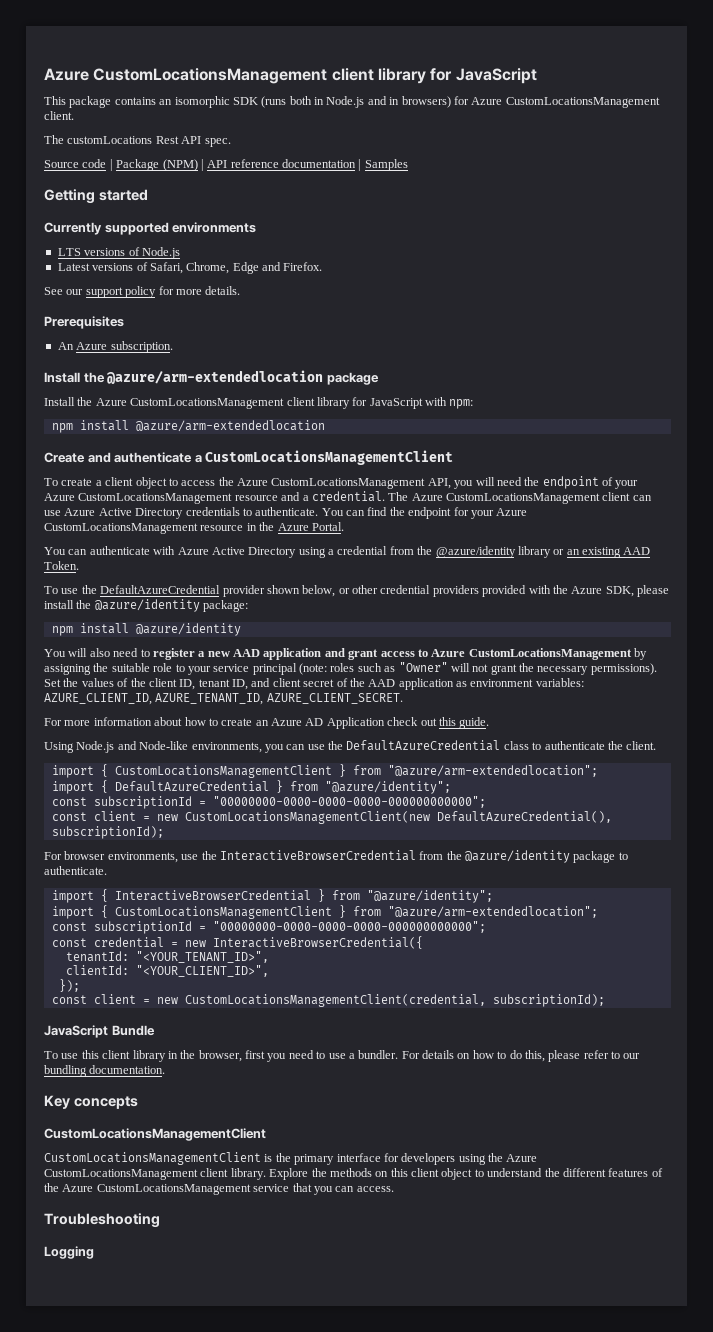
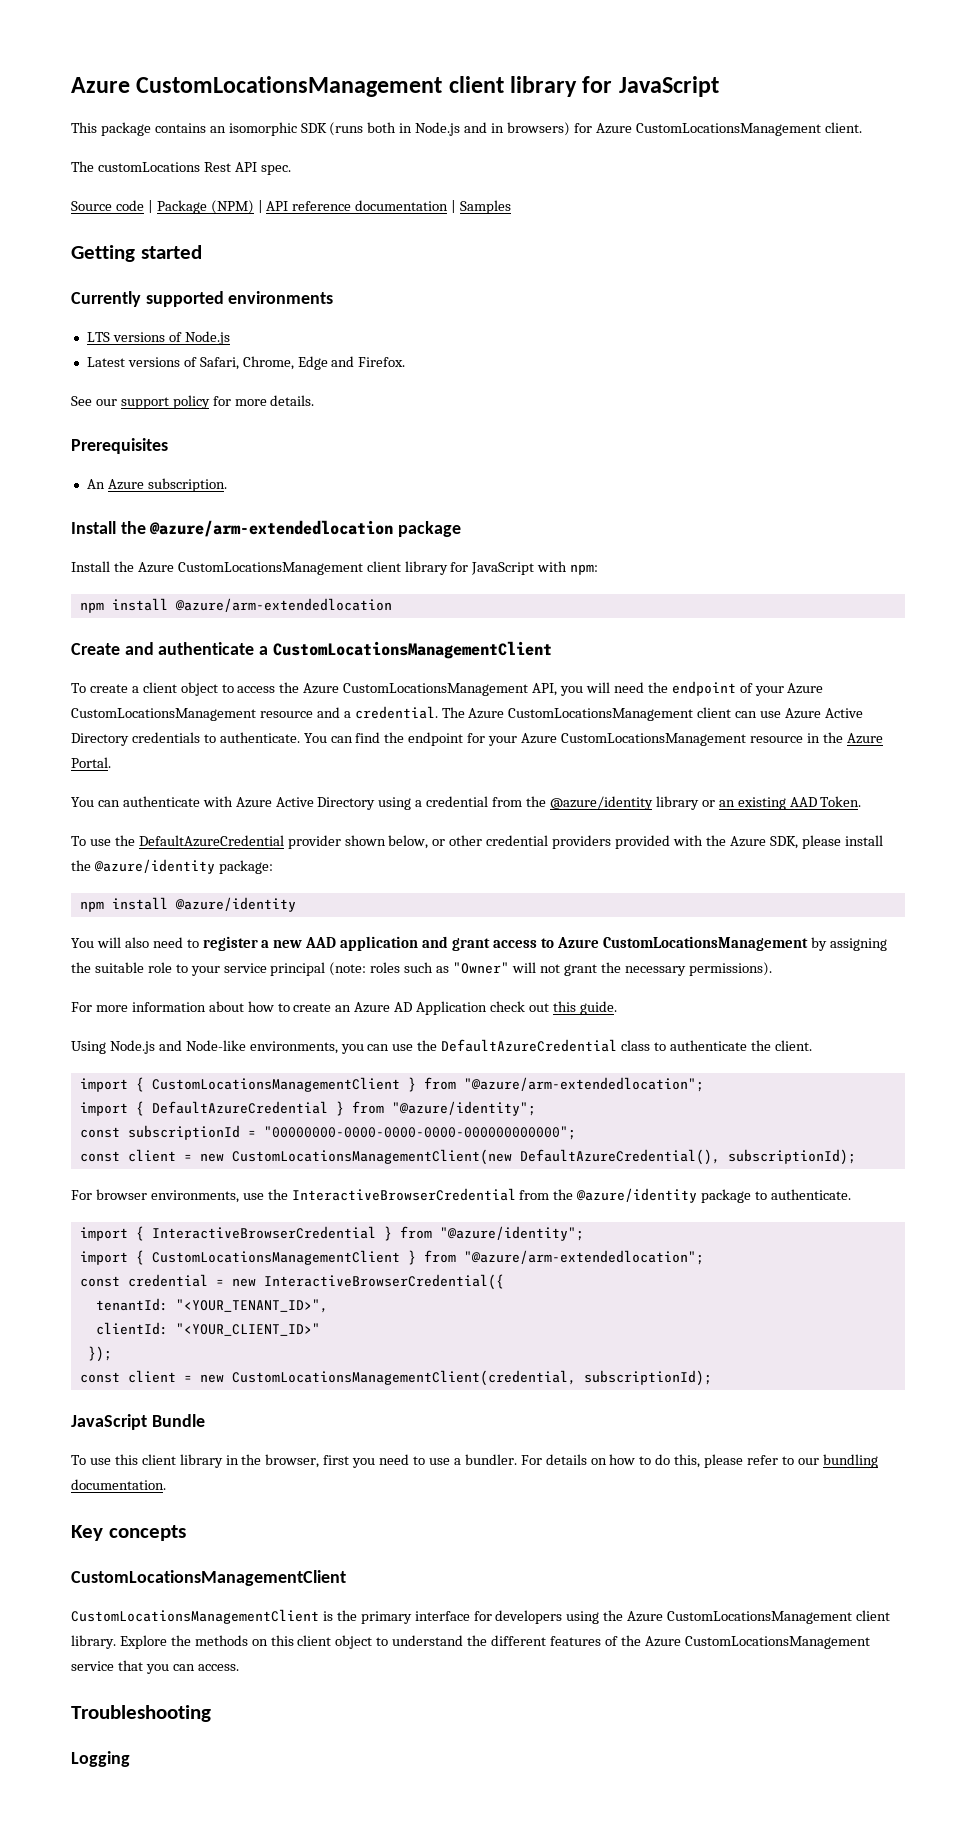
- Set the values of the client ID, tenant ID, and client secret of the AAD application as environment variables: AZURE_CLIENT_ID, AZURE_TENANT_ID, AZURE_CLIENT_SECRET.
  import { InteractiveBrowserCredential } from "@azure/identity";
  import { CustomLocationsManagementClient } from "@azure/arm-extendedlocation";
- const subscriptionId = "00000000-0000-0000-0000-000000000000";
- clientId: "<YOUR_CLIENT_ID>",
+ clientId: "<YOUR_CLIENT_ID>"

